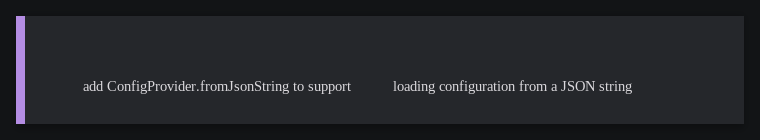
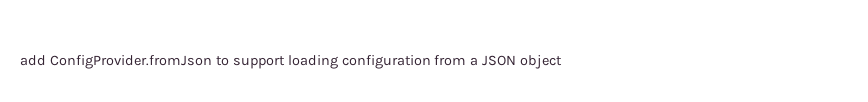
- add ConfigProvider.fromJsonString to support loading configuration from a JSON string
+ add ConfigProvider.fromJson to support loading configuration from a JSON object

